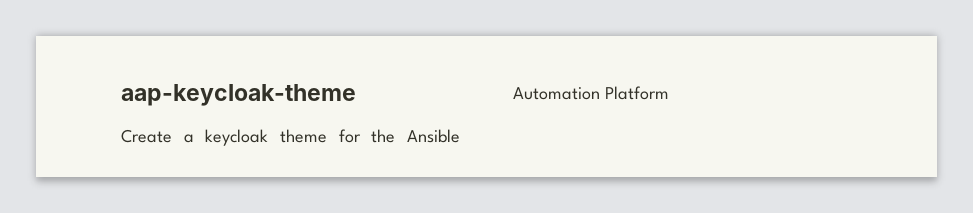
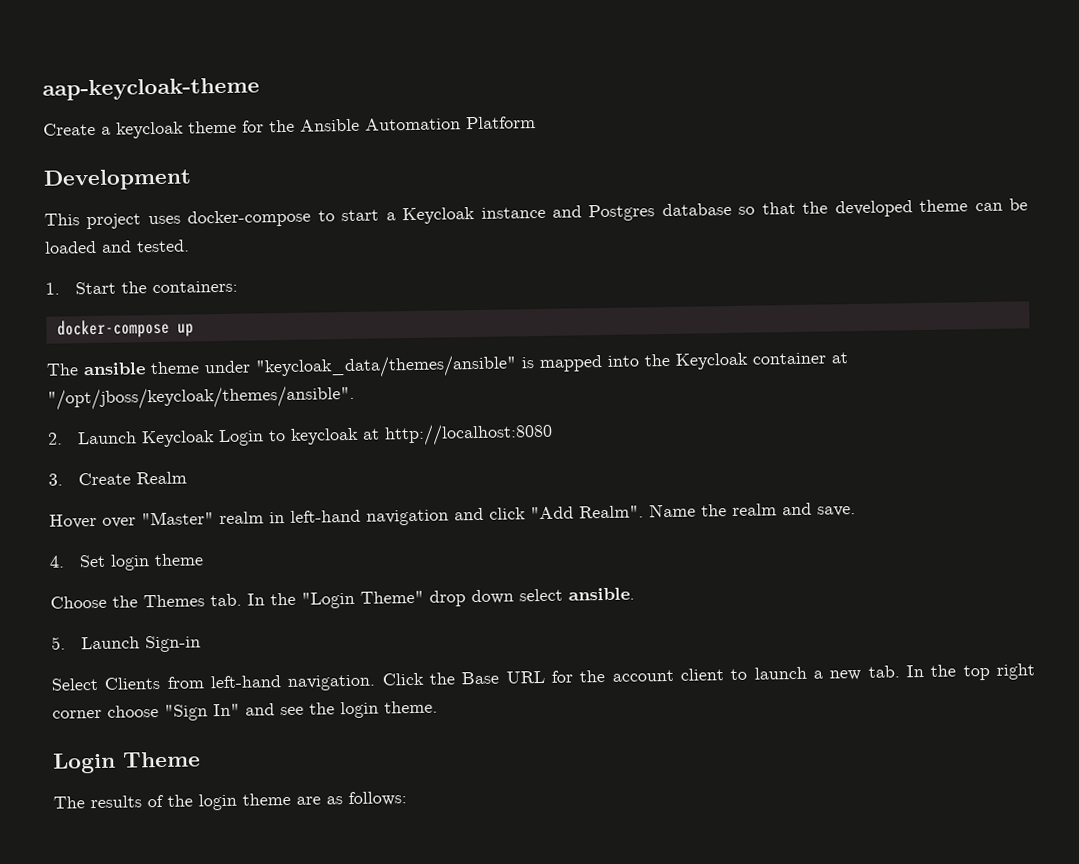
+ Development
+ This project uses docker-compose to start a Keycloak instance and Postgres database so that the developed theme can be loaded and tested.
+ 1. Start the containers:
+ docker-compose up
+ The ansible theme under "keycloak_data/themes/ansible" is mapped into the Keycloak container at "/opt/jboss/keycloak/themes/ansible".
+ 2. Launch Keycloak Login to keycloak at http://localhost:8080
+ 3. Create Realm
+ Hover over "Master" realm in left-hand navigation and click "Add Realm". Name the realm and save.
+ 4. Set login theme
+ Choose the Themes tab. In the "Login Theme" drop down select ansible.
+ 5. Launch Sign-in
+ Select Clients from left-hand navigation. Click the Base URL for the account client to launch a new tab. In the top right corner choose "Sign In" and see the login theme.
+ Login Theme
+ The results of the login theme are as follows:

